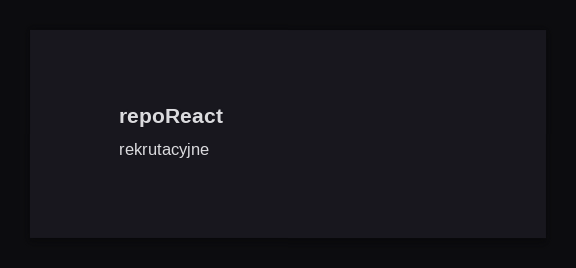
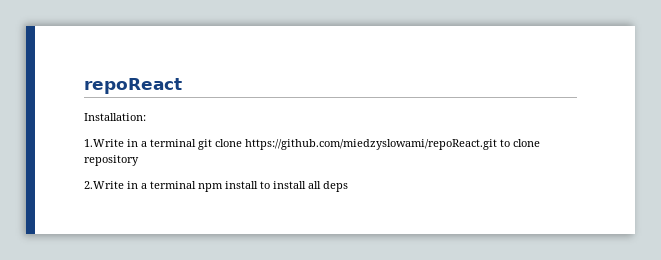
- rekrutacyjne
+ Installation:
+ 1.Write in a terminal git clone https://github.com/miedzyslowami/repoReact.git to clone repository
+ 2.Write in a terminal npm install to install all deps

